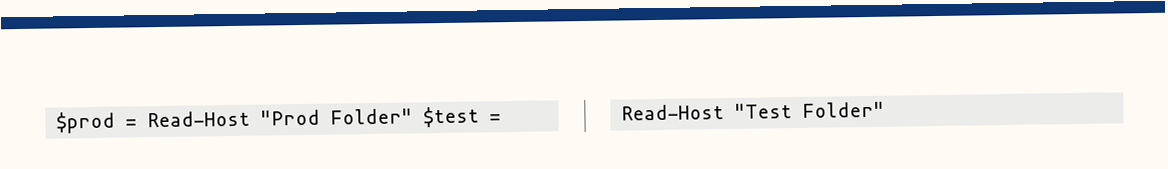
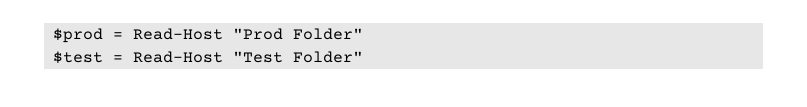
- $prod = Read-Host "Prod Folder" $test = Read-Host "Test Folder"
+ $prod = Read-Host "Prod Folder"
+ $test = Read-Host "Test Folder"

